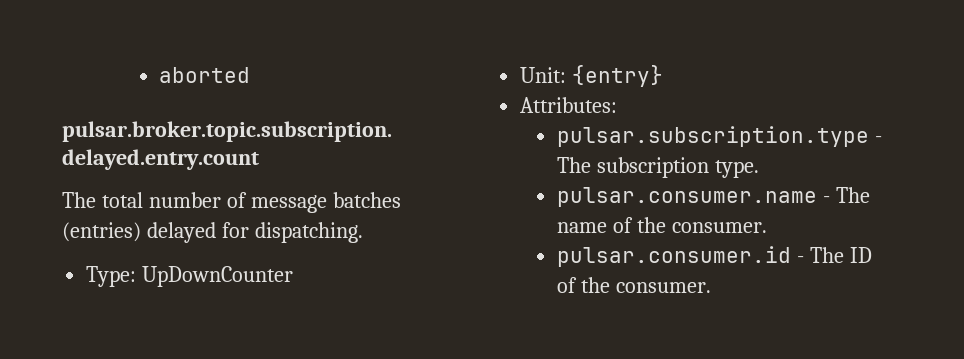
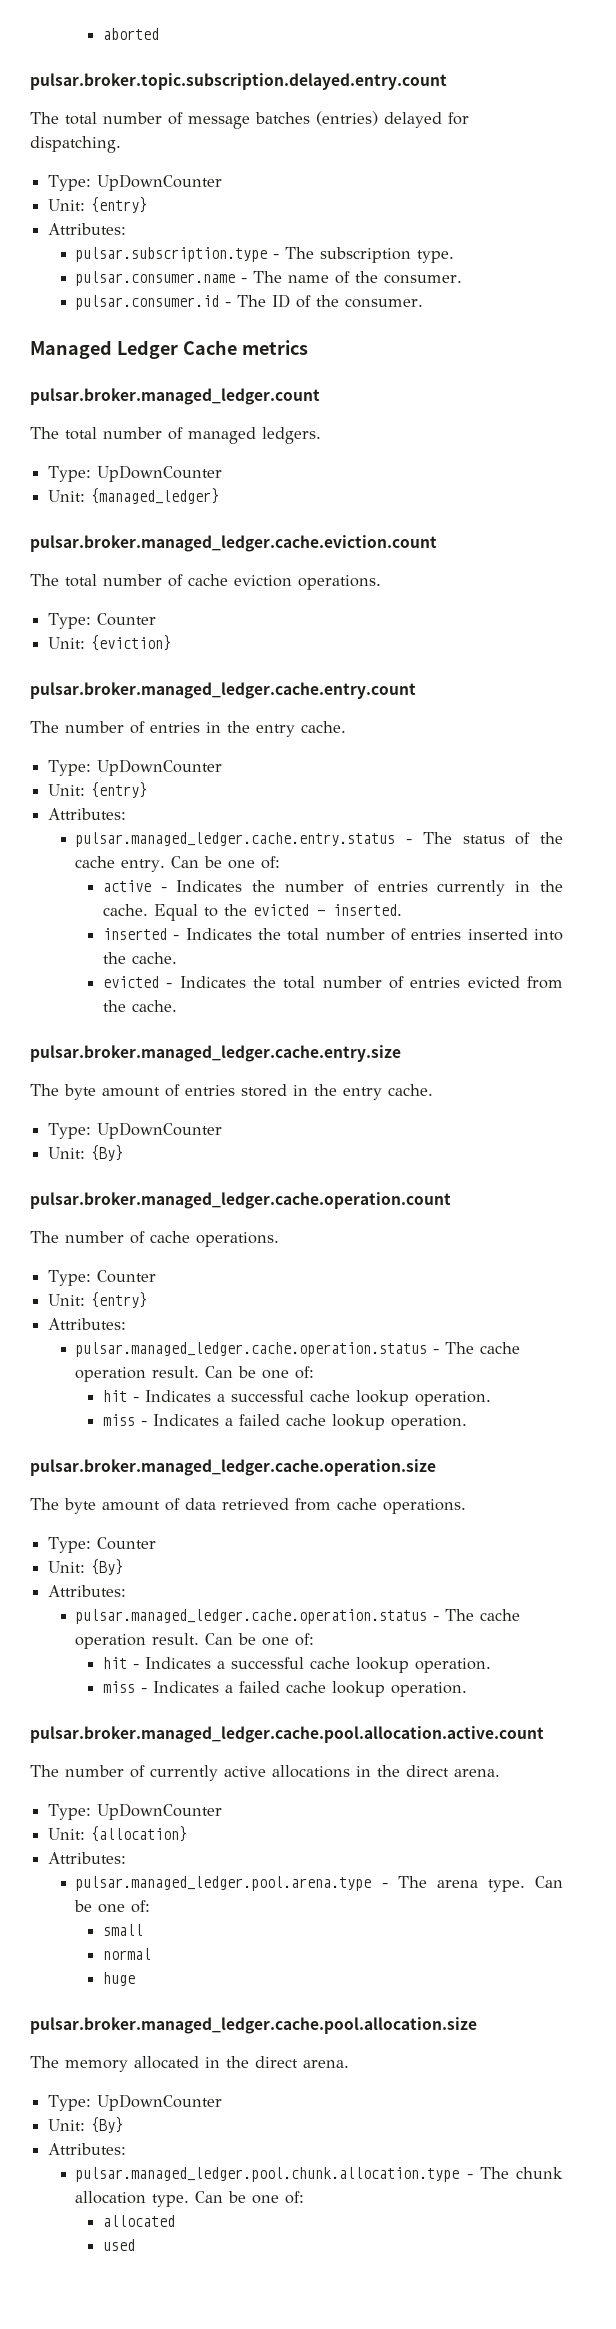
+ Managed Ledger Cache metrics
+ pulsar.broker.managed_ledger.count
+ The total number of managed ledgers.
+ Type: UpDownCounter
+ Unit: {managed_ledger}
+ pulsar.broker.managed_ledger.cache.eviction.count
+ The total number of cache eviction operations.
+ Type: Counter
+ Unit: {eviction}
+ pulsar.broker.managed_ledger.cache.entry.count
+ The number of entries in the entry cache.
+ Type: UpDownCounter
+ Unit: {entry}
+ Attributes:
+ pulsar.managed_ledger.cache.entry.status - The status of the cache entry. Can be one of:
+ active - Indicates the number of entries currently in the cache. Equal to the evicted - inserted.
+ inserted - Indicates the total number of entries inserted into the cache.
+ evicted - Indicates the total number of entries evicted from the cache.
+ pulsar.broker.managed_ledger.cache.entry.size
+ The byte amount of entries stored in the entry cache.
+ Type: UpDownCounter
+ Unit: {By}
+ pulsar.broker.managed_ledger.cache.operation.count
+ The number of cache operations.
+ Type: Counter
+ Unit: {entry}
+ Attributes:
+ pulsar.managed_ledger.cache.operation.status - The cache operation result. Can be one of:
+ hit - Indicates a successful cache lookup operation.
+ miss - Indicates a failed cache lookup operation.
+ pulsar.broker.managed_ledger.cache.operation.size
+ The byte amount of data retrieved from cache operations.
+ Type: Counter
+ Unit: {By}
+ Attributes:
+ pulsar.managed_ledger.cache.operation.status - The cache operation result. Can be one of:
+ hit - Indicates a successful cache lookup operation.
+ miss - Indicates a failed cache lookup operation.
+ pulsar.broker.managed_ledger.cache.pool.allocation.active.count
+ The number of currently active allocations in the direct arena.
+ Type: UpDownCounter
+ Unit: {allocation}
+ Attributes:
+ pulsar.managed_ledger.pool.arena.type - The arena type. Can be one of:
+ small
+ normal
+ huge
+ pulsar.broker.managed_ledger.cache.pool.allocation.size
+ The memory allocated in the direct arena.
+ Type: UpDownCounter
+ Unit: {By}
+ Attributes:
+ pulsar.managed_ledger.pool.chunk.allocation.type - The chunk allocation type. Can be one of:
+ allocated
+ used

